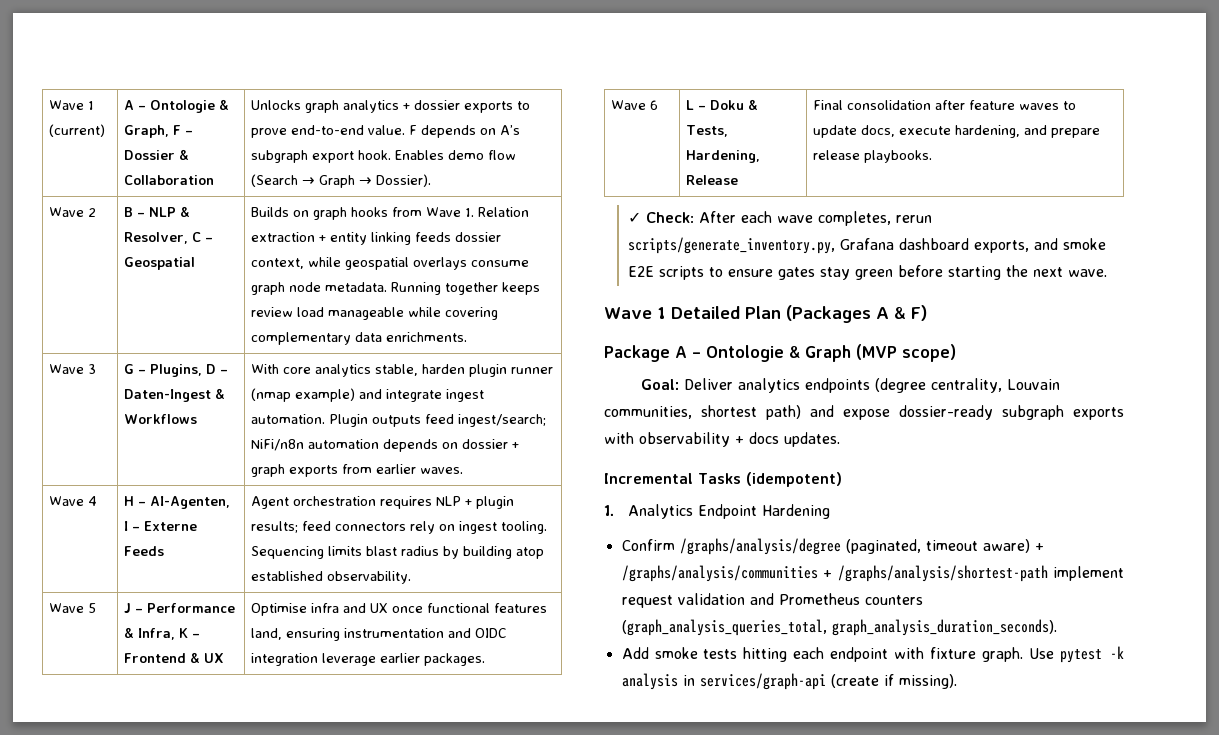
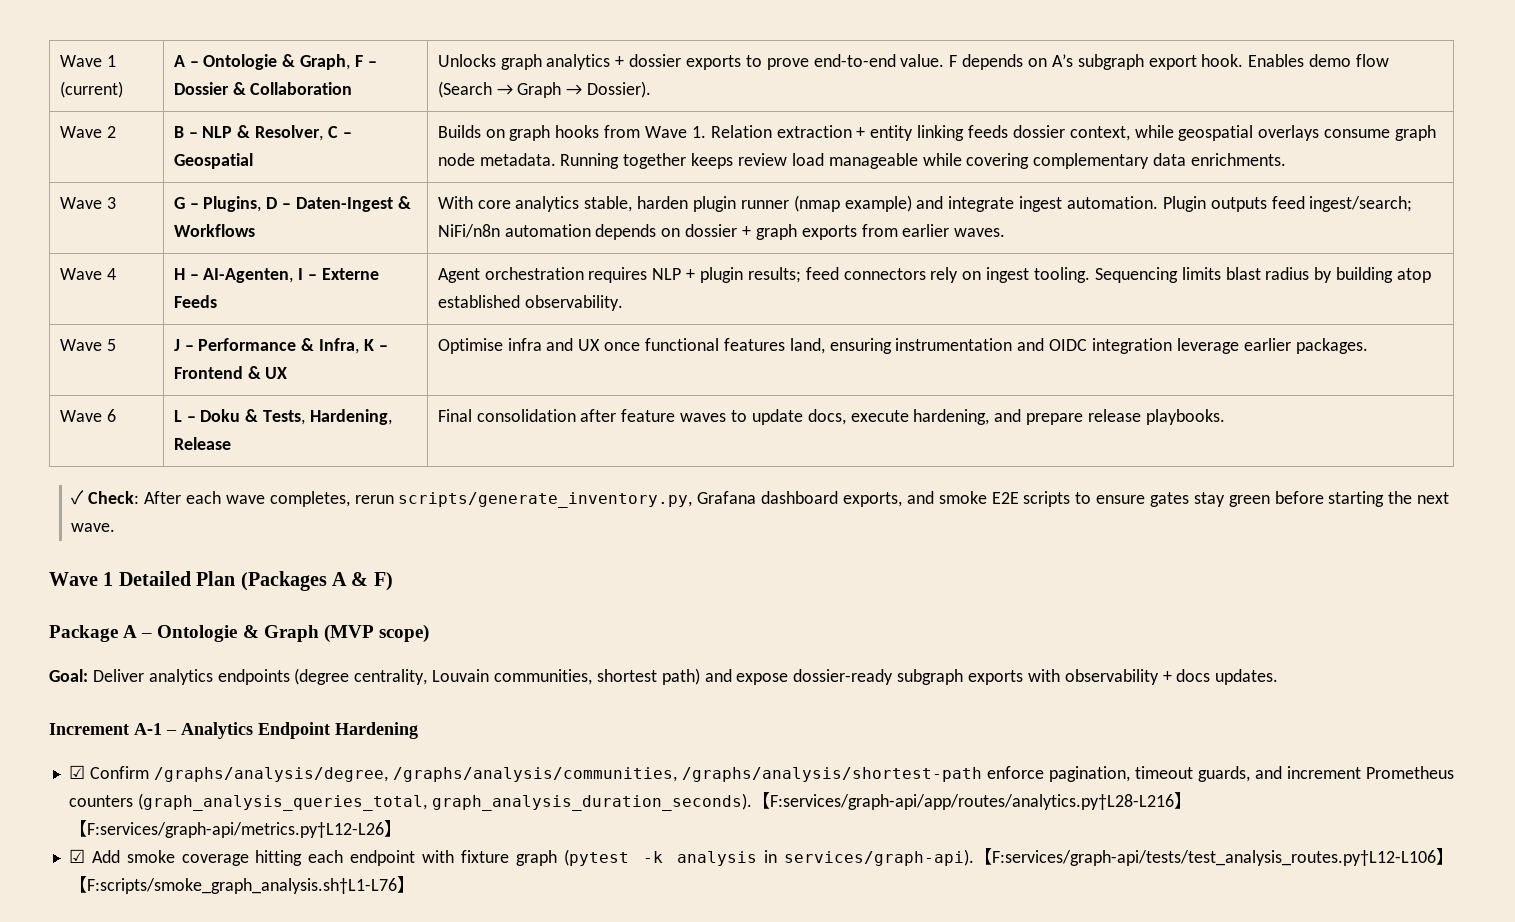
- Incremental Tasks (idempotent)
- 1. Analytics Endpoint Hardening
+ Increment A-1 – Analytics Endpoint Hardening
- Confirm /graphs/analysis/degree (paginated, timeout aware) + /graphs/analysis/communities + /graphs/analysis/shortest-path implement request validation and Prometheus counters (graph_analysis_queries_total, graph_analysis_duration_seconds).
- Add smoke tests hitting each endpoint with fixture graph. Use pytest -k analysis in services/graph-api (create if missing).
+ ☑ Confirm /graphs/analysis/degree, /graphs/analysis/communities, /graphs/analysis/shortest-path enforce pagination, timeout guards, and increment Prometheus counters (graph_analysis_queries_total, graph_analysis_duration_seconds).【F:services/graph-api/app/routes/analytics.py†L28-L216】【F:services/graph-api/metrics.py†L12-L26】
+ ☑ Add smoke coverage hitting each endpoint with fixture graph (pytest -k analysis in services/graph-api).【F:services/graph-api/tests/test_analysis_routes.py†L12-L106】【F:scripts/smoke_graph_analysis.sh†L1-L76】

